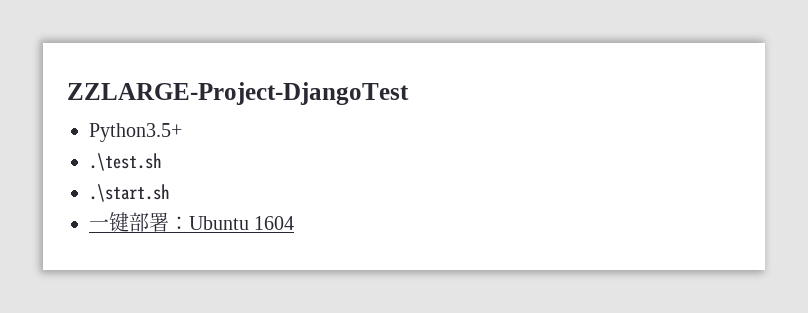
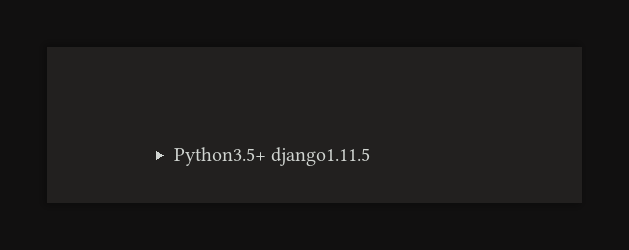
- ZZLARGE-Project-DjangoTest
- Python3.5+
- .\test.sh
- .\start.sh
- 一键部署：Ubuntu 1604
+ Python3.5+ django1.11.5

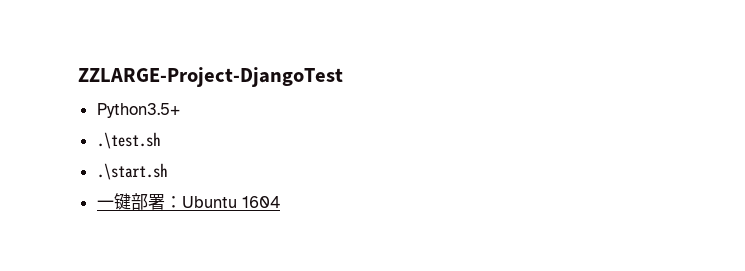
+ ZZLARGE-Project-DjangoTest
- Python3.5+ django1.11.5
+ Python3.5+
+ .\test.sh
+ .\start.sh
+ 一键部署：Ubuntu 1604

